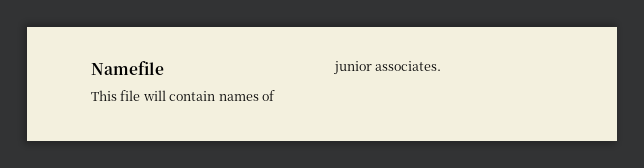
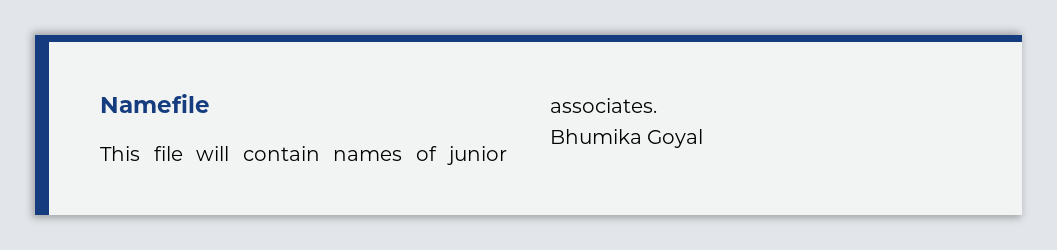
+ Bhumika Goyal

